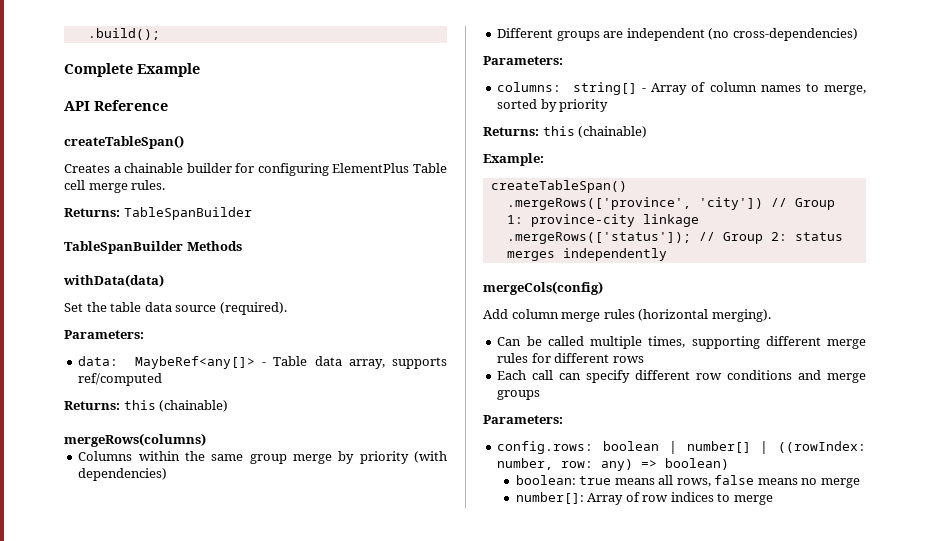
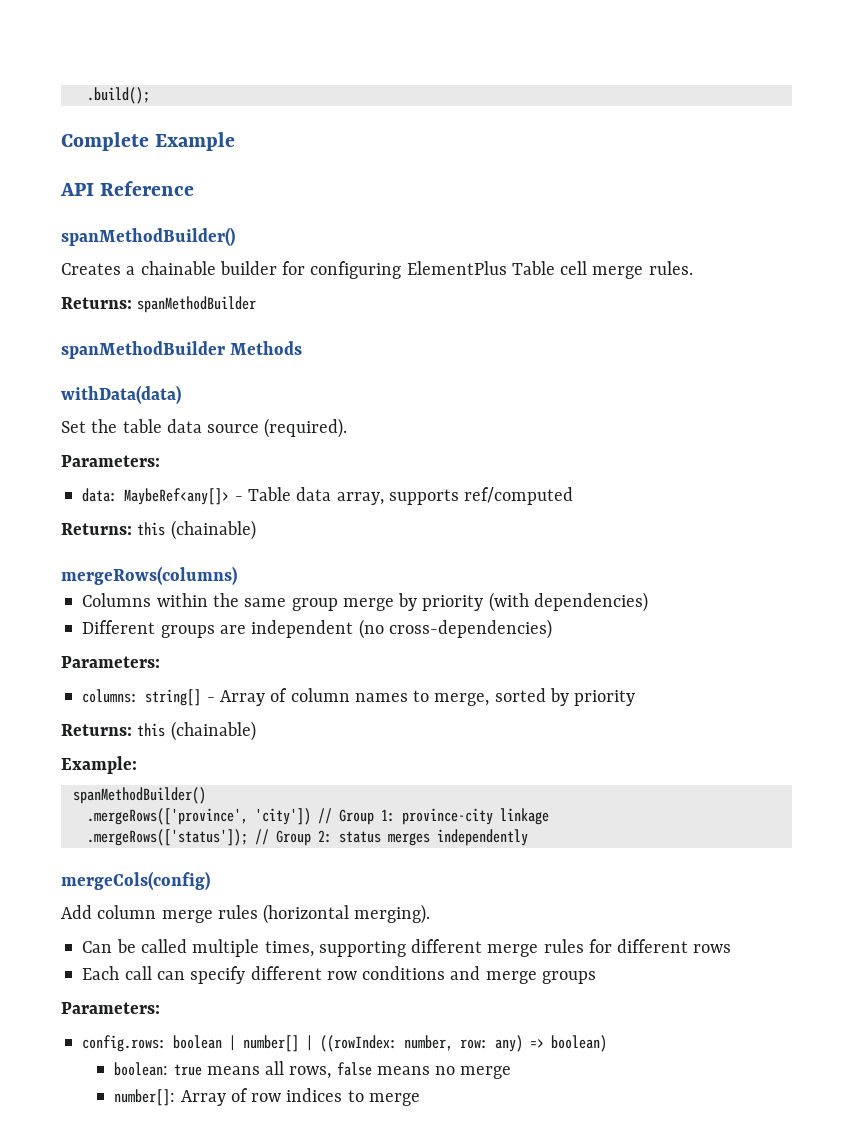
  API Reference
- createTableSpan()
+ spanMethodBuilder()
- Returns: TableSpanBuilder
- TableSpanBuilder Methods
+ Returns: spanMethodBuilder
+ spanMethodBuilder Methods
  Example:
- createTableSpan()
+ spanMethodBuilder()

